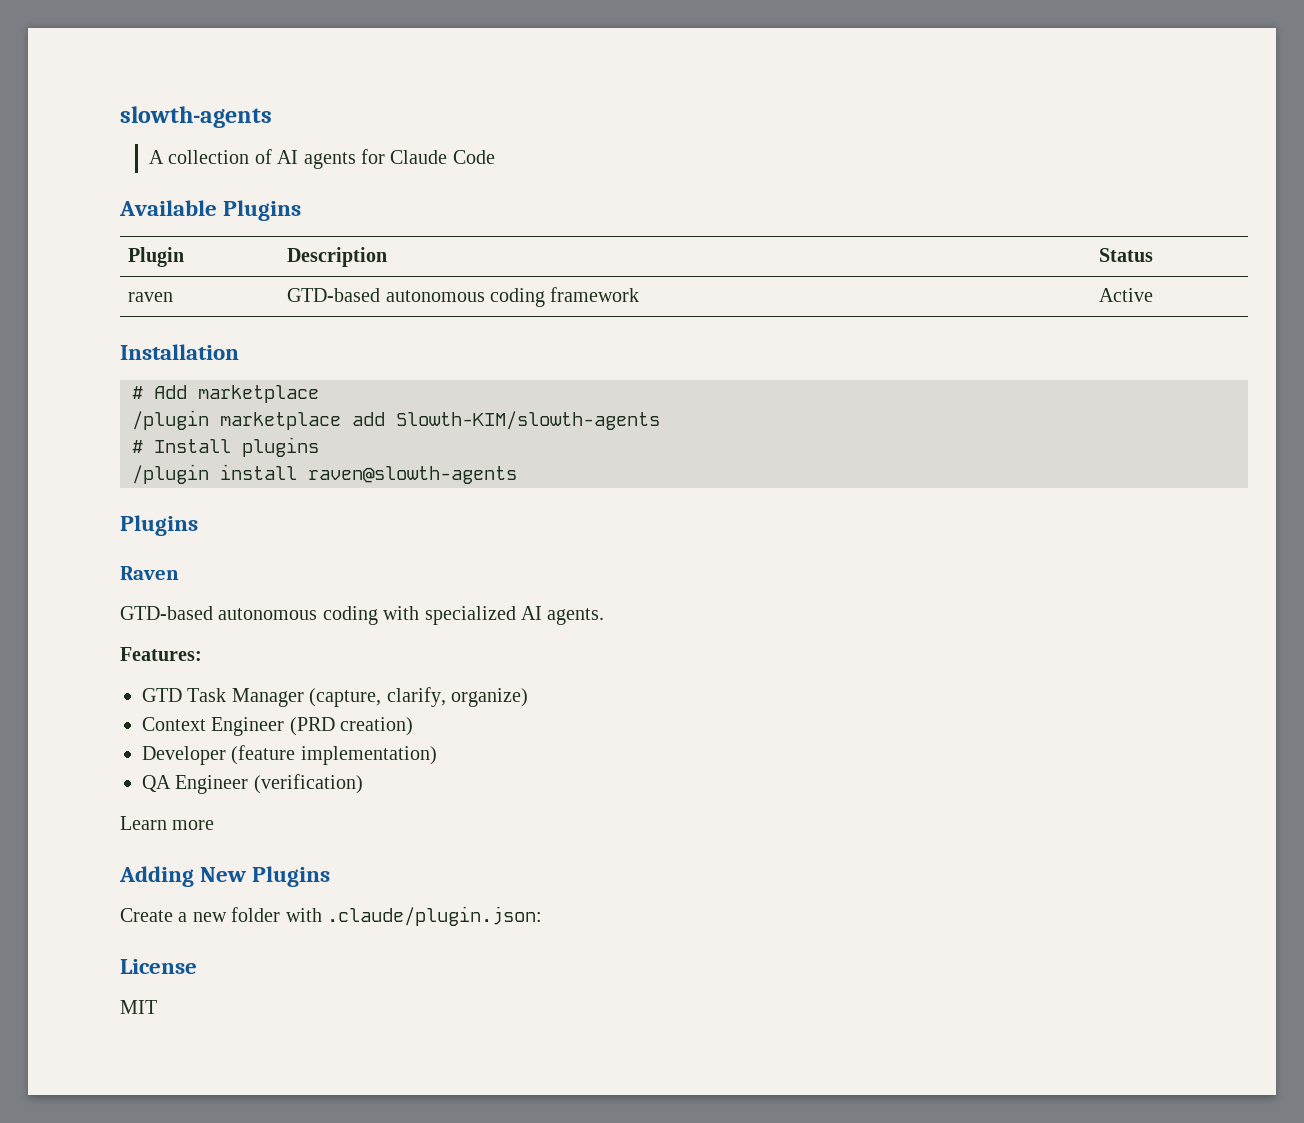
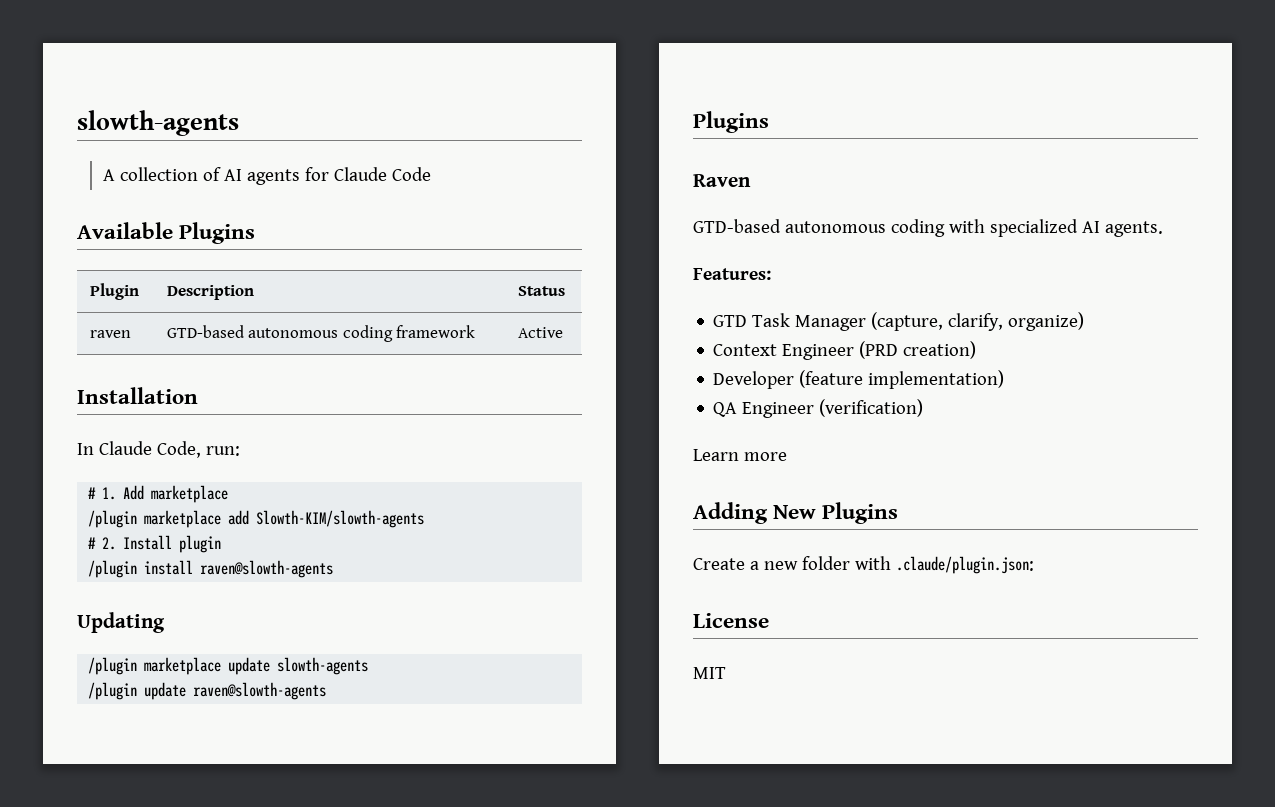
- # Add marketplace
+ In Claude Code, run:
+ # 1. Add marketplace
- # Install plugins
+ # 2. Install plugin
+ Updating
+ /plugin marketplace update slowth-agents
+ /plugin update raven@slowth-agents

